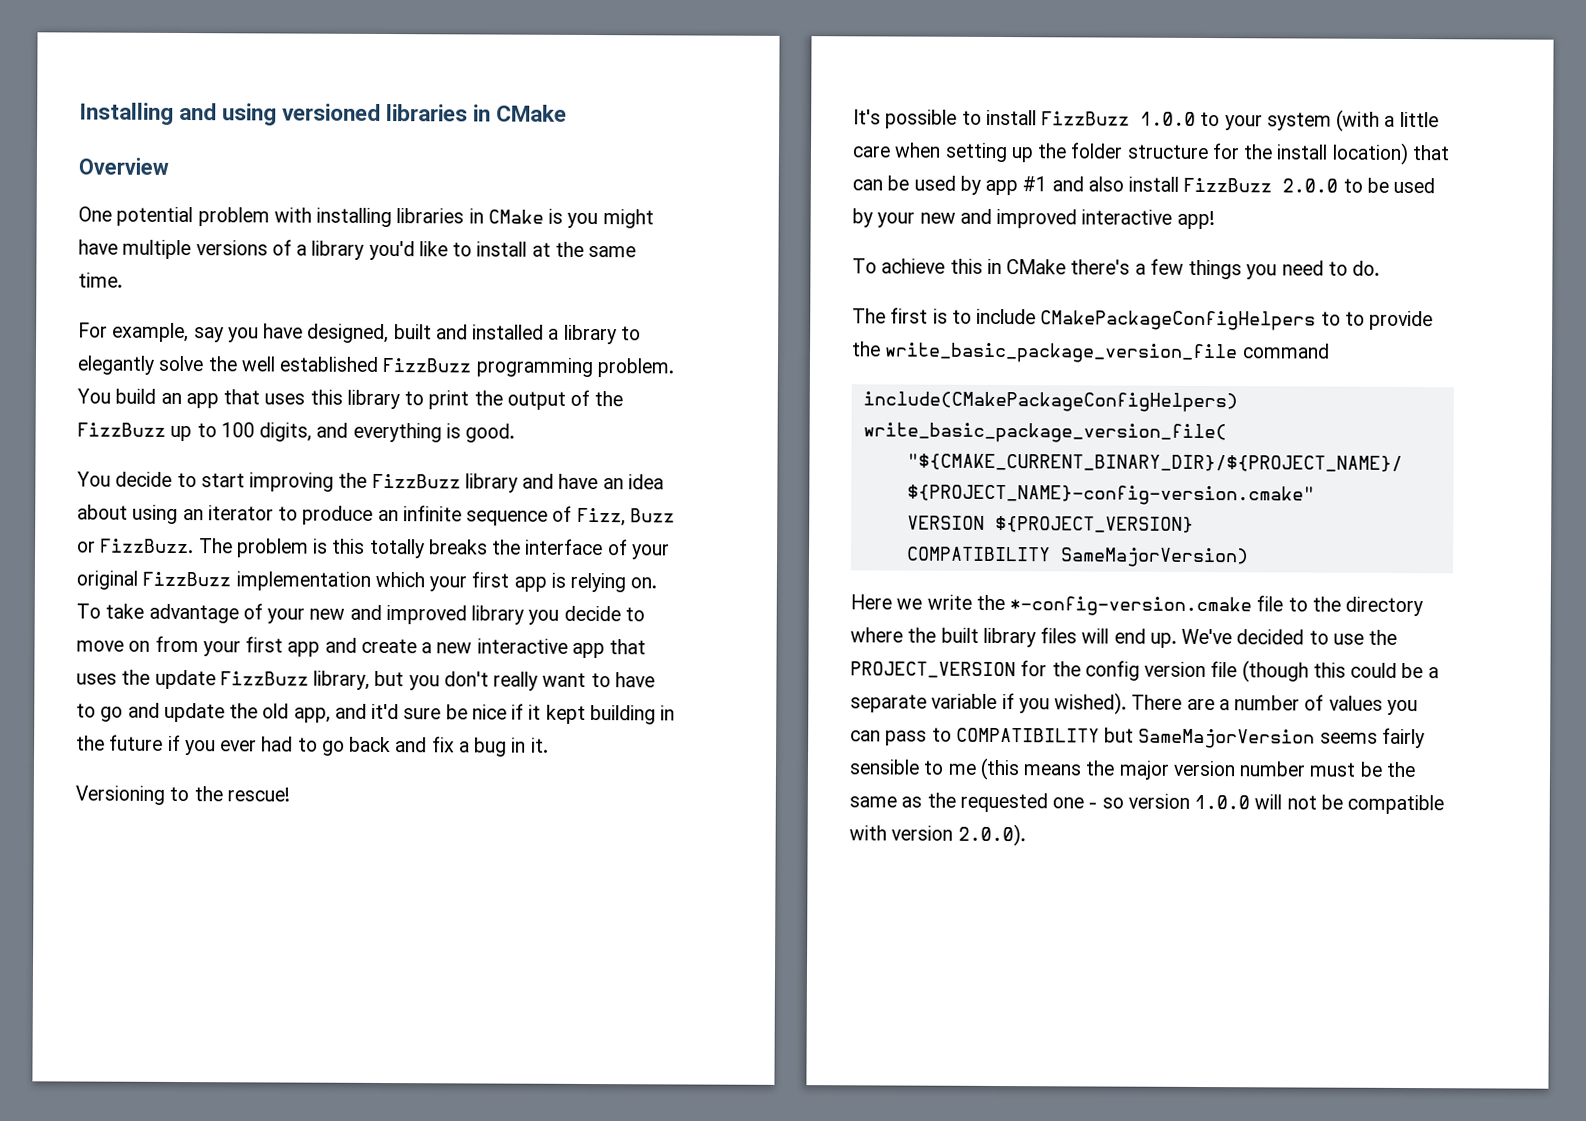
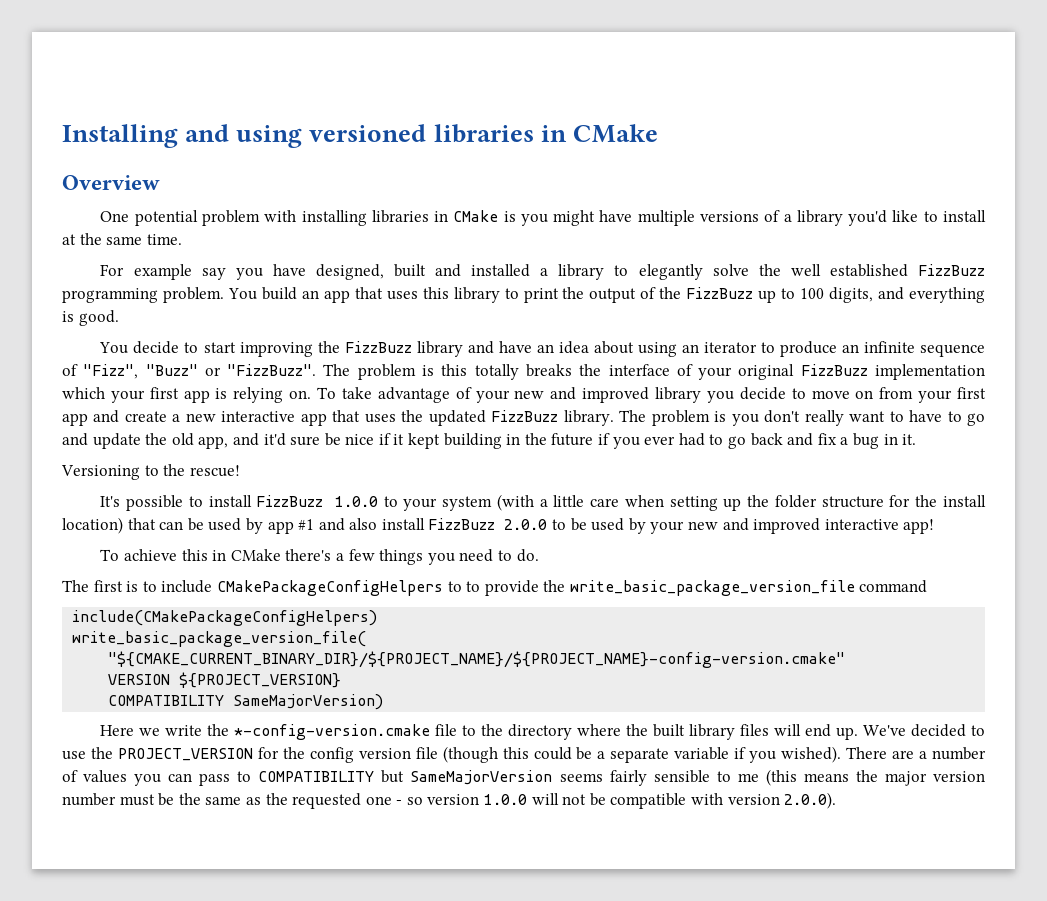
- For example, say you have designed, built and installed a library to elegantly solve the well established FizzBuzz programming problem.
+ For example say you have designed, built and installed a library to elegantly solve the well established FizzBuzz programming problem.
- You decide to start improving the FizzBuzz library and have an idea about using an iterator to produce an infinite sequence of Fizz, Buzz or FizzBuzz.
+ You decide to start improving the FizzBuzz library and have an idea about using an iterator to produce an infinite sequence of "Fizz", "Buzz" or "FizzBuzz".
- To take advantage of your new and improved library you decide to move on from your first app and create a new interactive app that uses the update FizzBuzz library, but you don't really want to have to go and update the old app, and it'd sure be nice if it kept building in the future if you ever had to go back and fix a bug in it.
+ To take advantage of your new and improved library you decide to move on from your first app and create a new interactive app that uses the updated FizzBuzz library. The problem is you don't really want to have to go and update the old app, and it'd sure be nice if it kept building in the future if you ever had to go back and fix a bug in it.

